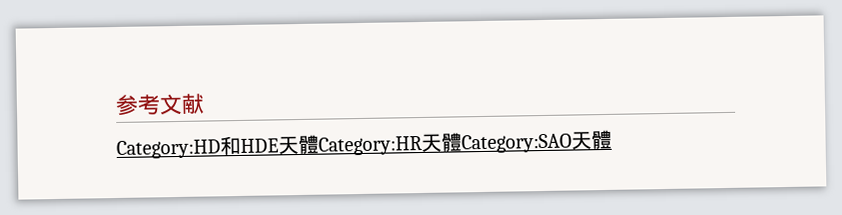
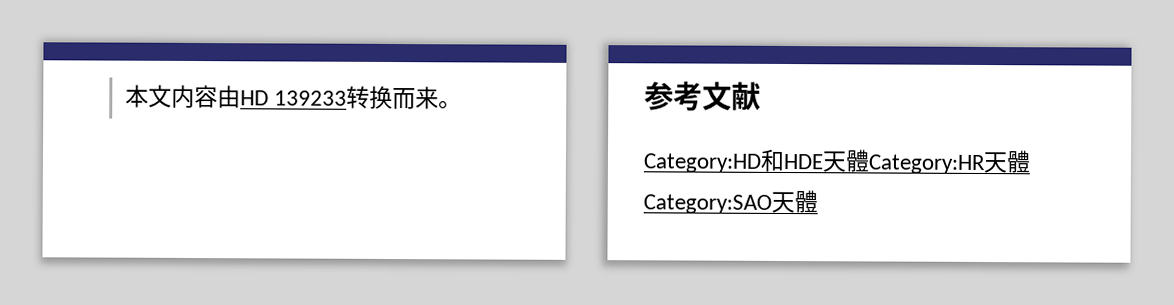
+ 本文内容由HD 139233转换而来。

